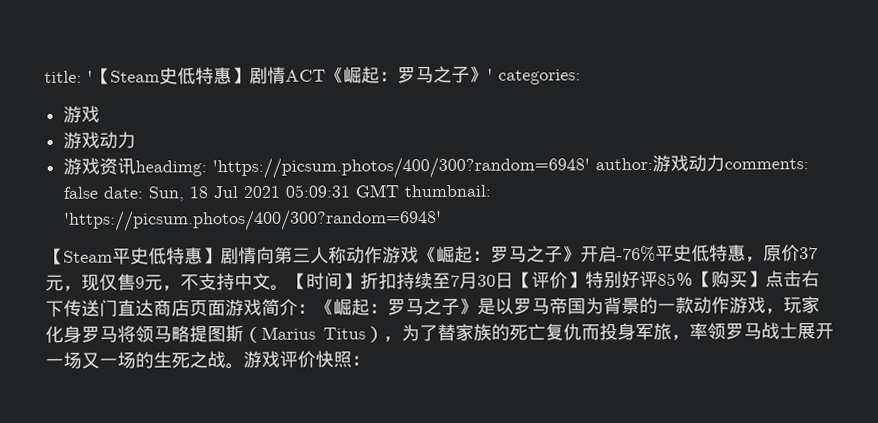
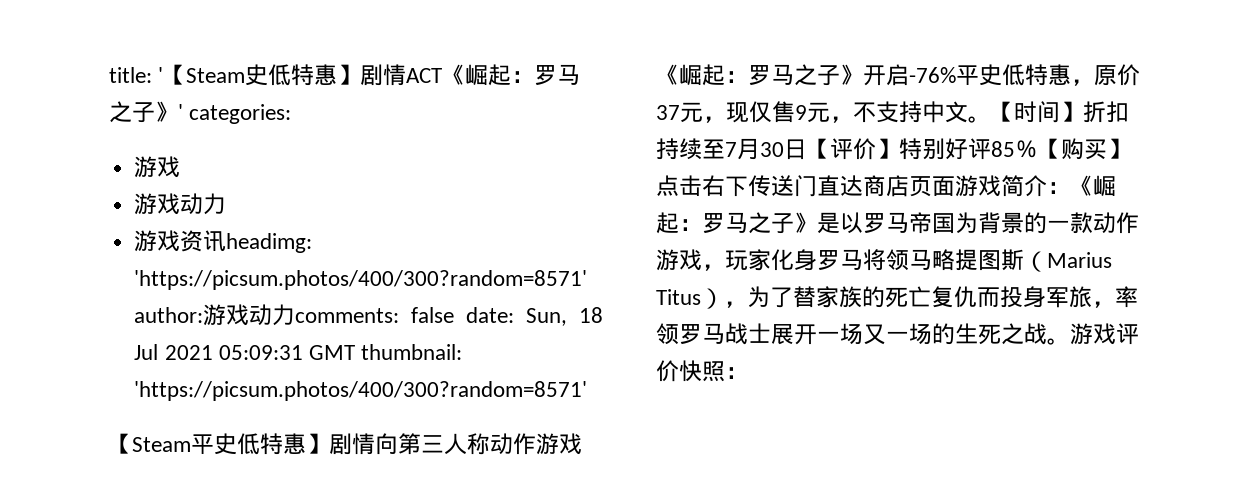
- 游戏资讯headimg: 'https://picsum.photos/400/300?random=6948' author:游戏动力comments: false date: Sun, 18 Jul 2021 05:09:31 GMT thumbnail: 'https://picsum.photos/400/300?random=6948'
+ 游戏资讯headimg: 'https://picsum.photos/400/300?random=8571' author:游戏动力comments: false date: Sun, 18 Jul 2021 05:09:31 GMT thumbnail: 'https://picsum.photos/400/300?random=8571'

